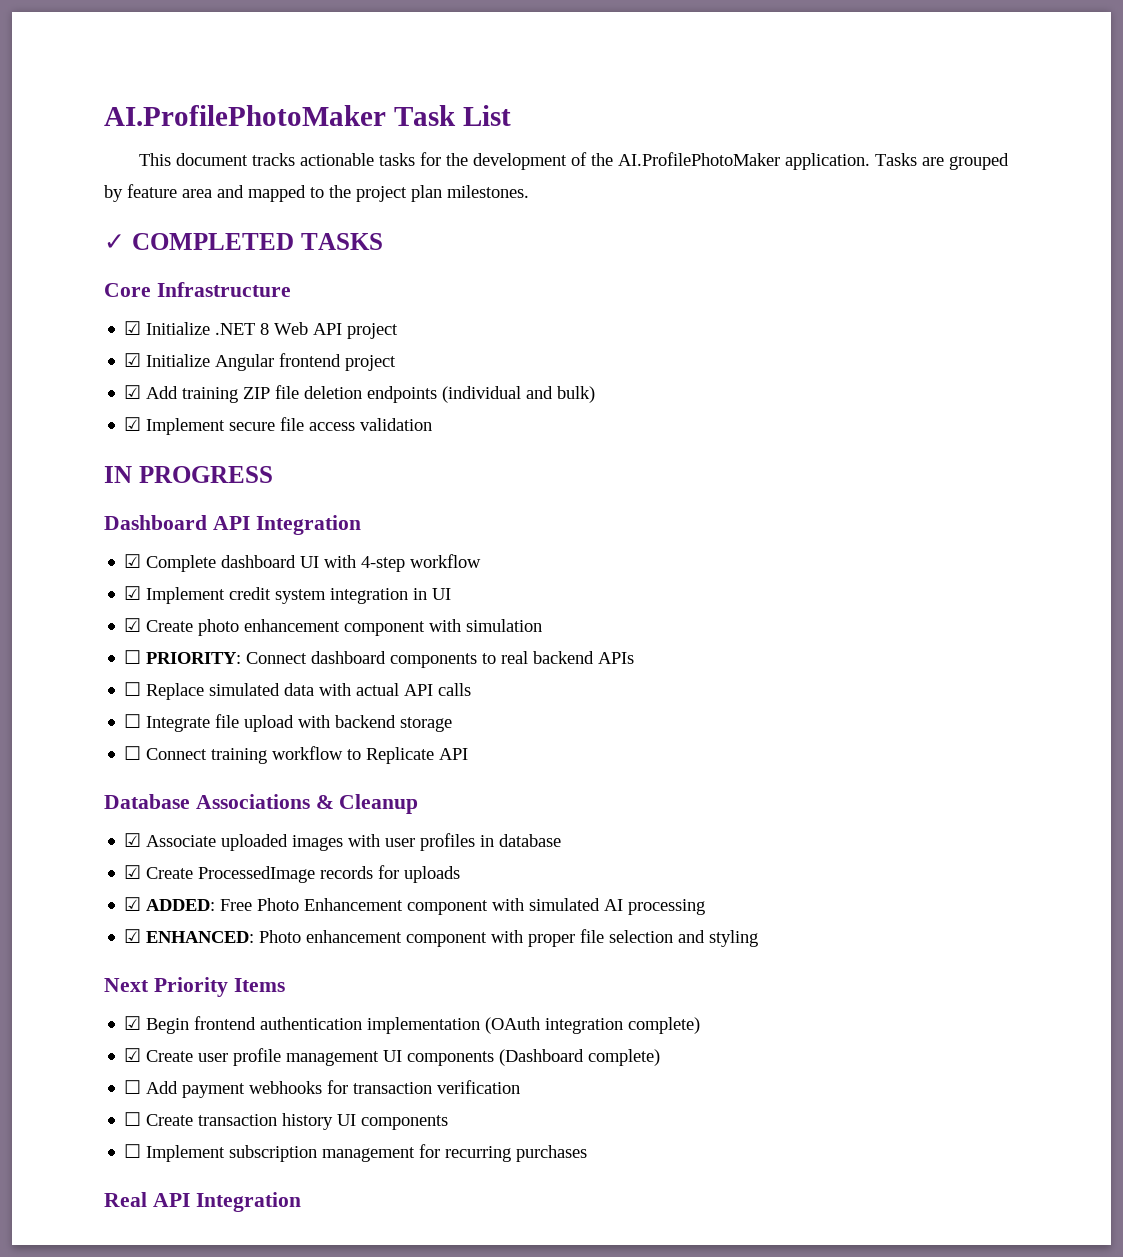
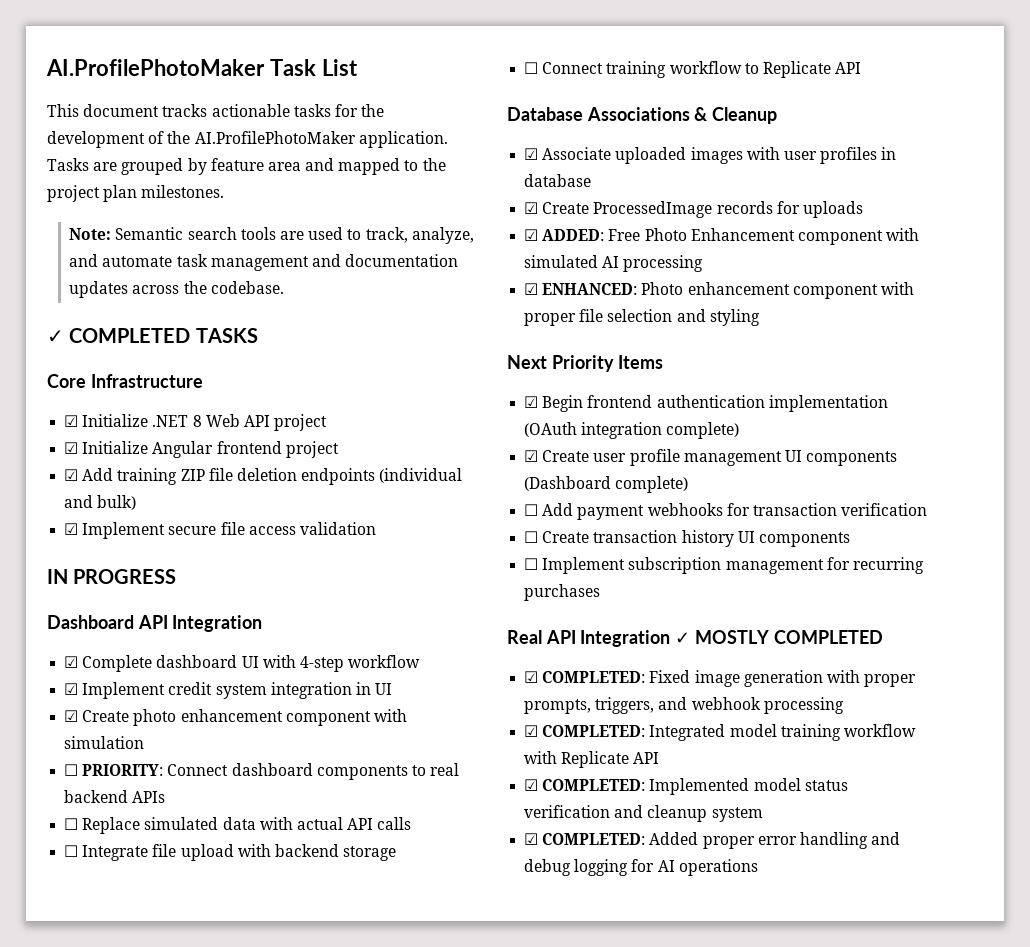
+ Note: Semantic search tools are used to track, analyze, and automate task management and documentation updates across the codebase.
- Real API Integration
+ Real API Integration ✓ MOSTLY COMPLETED
+ ☑ COMPLETED: Fixed image generation with proper prompts, triggers, and webhook processing
+ ☑ COMPLETED: Integrated model training workflow with Replicate API
+ ☑ COMPLETED: Implemented model status verification and cleanup system
+ ☑ COMPLETED: Added proper error handling and debug logging for AI operations

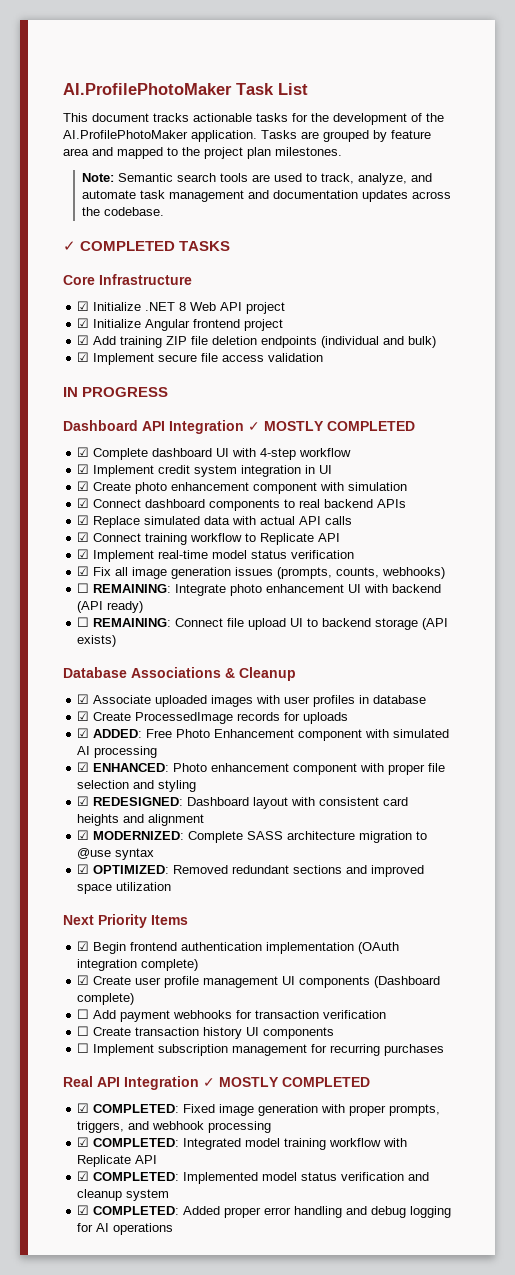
- Dashboard API Integration
+ Dashboard API Integration ✓ MOSTLY COMPLETED
- ☐ PRIORITY: Connect dashboard components to real backend APIs
+ ☑ Connect dashboard components to real backend APIs
- ☐ Replace simulated data with actual API calls
+ ☑ Replace simulated data with actual API calls
- ☐ Integrate file upload with backend storage
- ☐ Connect training workflow to Replicate API
+ ☑ Connect training workflow to Replicate API
+ ☑ Implement real-time model status verification
+ ☑ Fix all image generation issues (prompts, counts, webhooks)
+ ☐ REMAINING: Integrate photo enhancement UI with backend (API ready)
+ ☐ REMAINING: Connect file upload UI to backend storage (API exists)
+ ☑ REDESIGNED: Dashboard layout with consistent card heights and alignment
+ ☑ MODERNIZED: Complete SASS architecture migration to @use syntax
+ ☑ OPTIMIZED: Removed redundant sections and improved space utilization

